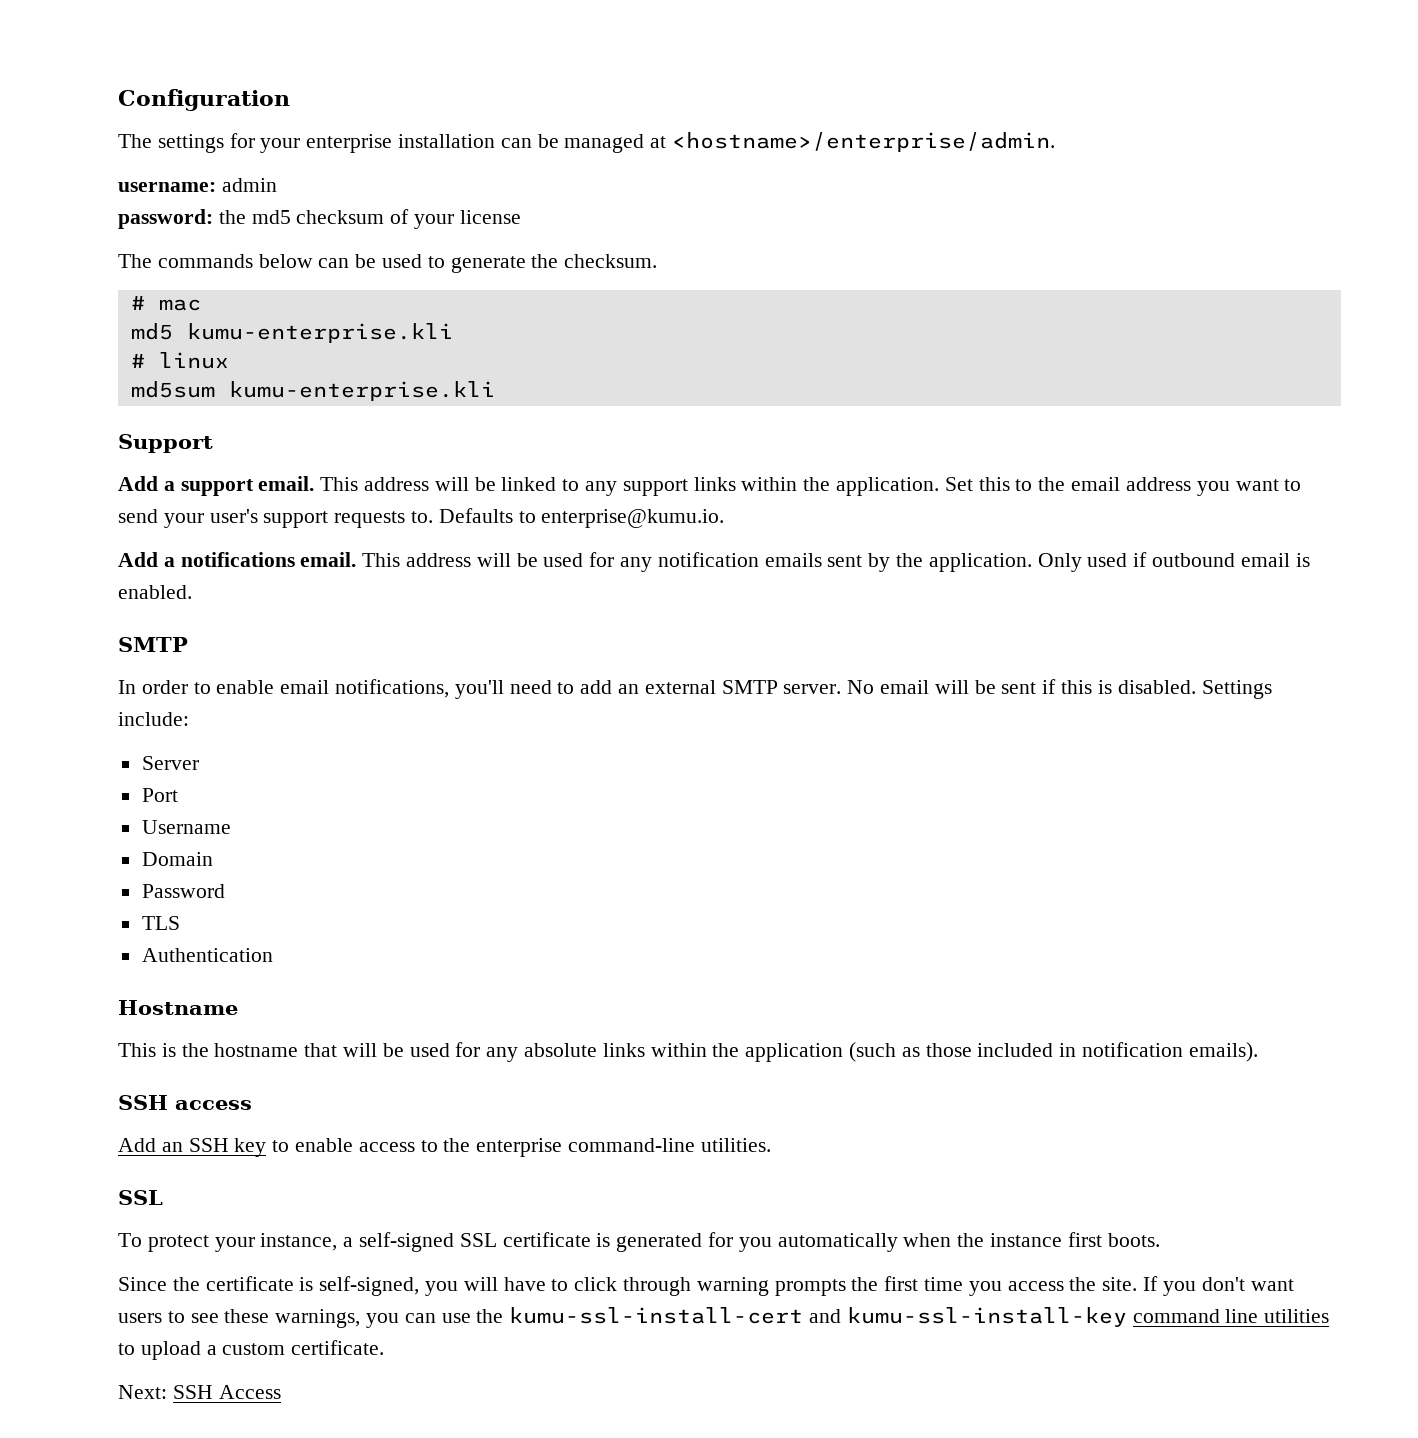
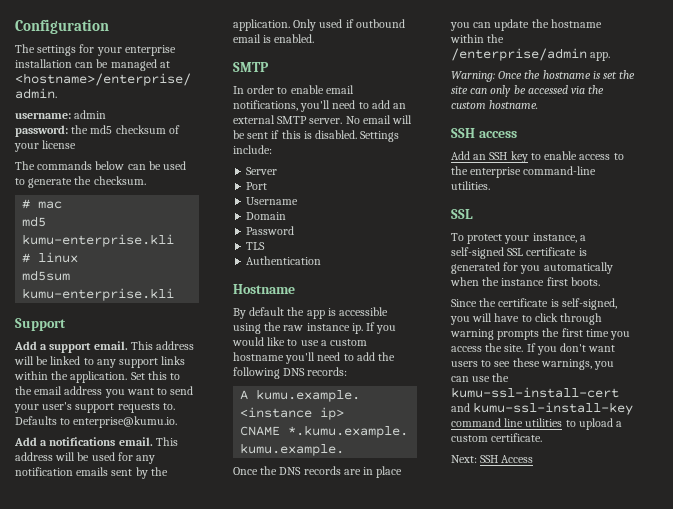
- This is the hostname that will be used for any absolute links within the application (such as those included in notification emails).
+ By default the app is accessible using the raw instance ip. If you would like to use a custom hostname you'll need to add the following DNS records:
+ A kumu.example. <instance ip>
+ CNAME *.kumu.example. kumu.example.
+ Once the DNS records are in place you can update the hostname within the /enterprise/admin app.
+ Warning: Once the hostname is set the site can only be accessed via the custom hostname.

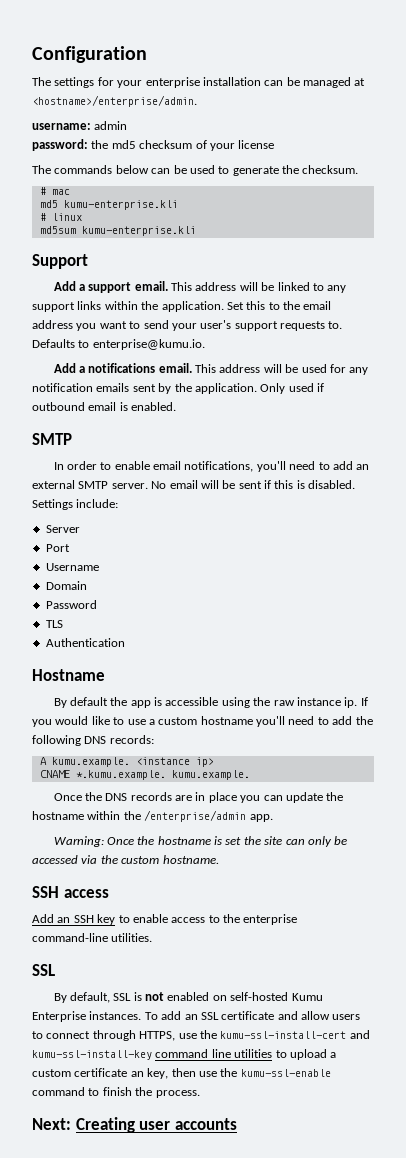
- To protect your instance, a self-signed SSL certificate is generated for you automatically when the instance first boots.
- Since the certificate is self-signed, you will have to click through warning prompts the first time you access the site. If you don't want users to see these warnings, you can use the kumu-ssl-install-cert and kumu-ssl-install-key command line utilities to upload a custom certificate.
- Next: SSH Access
+ By default, SSL is not enabled on self-hosted Kumu Enterprise instances. To add an SSL certificate and allow users to connect through HTTPS, use the kumu-ssl-install-cert and kumu-ssl-install-key command line utilities to upload a custom certificate an key, then use the kumu-ssl-enable command to finish the process.
+ Next: Creating user accounts

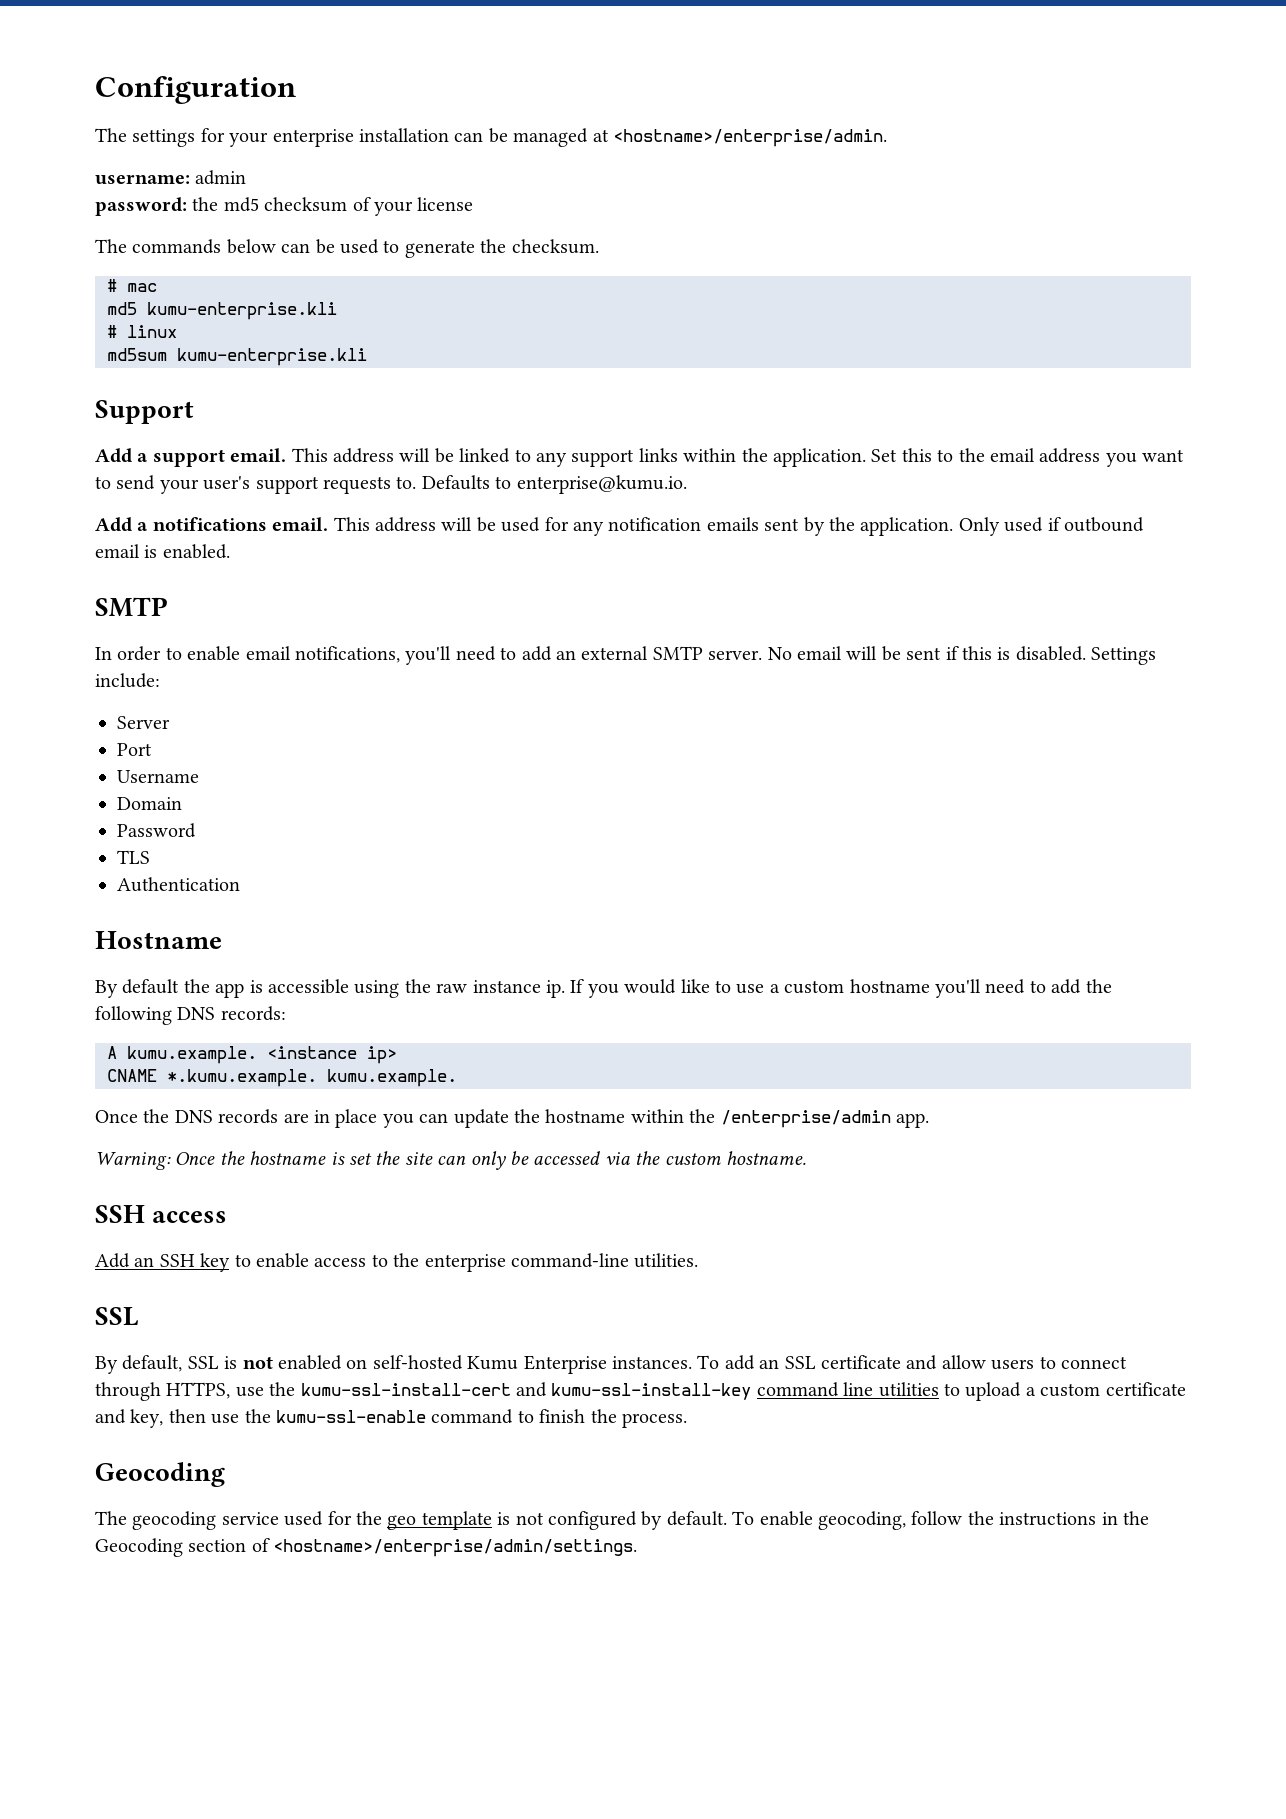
- To add an SSL certificate and allow users to connect through HTTPS, use the kumu-ssl-install-cert and kumu-ssl-install-key command line utilities to upload a custom certificate an key, then use the kumu-ssl-enable command to finish the process.
- Next: Creating user accounts
+ To add an SSL certificate and allow users to connect through HTTPS, use the kumu-ssl-install-cert and kumu-ssl-install-key command line utilities to upload a custom certificate and key, then use the kumu-ssl-enable command to finish the process.
+ Geocoding
+ The geocoding service used for the geo template is not configured by default. To enable geocoding, follow the instructions in the Geocoding section of <hostname>/enterprise/admin/settings.

